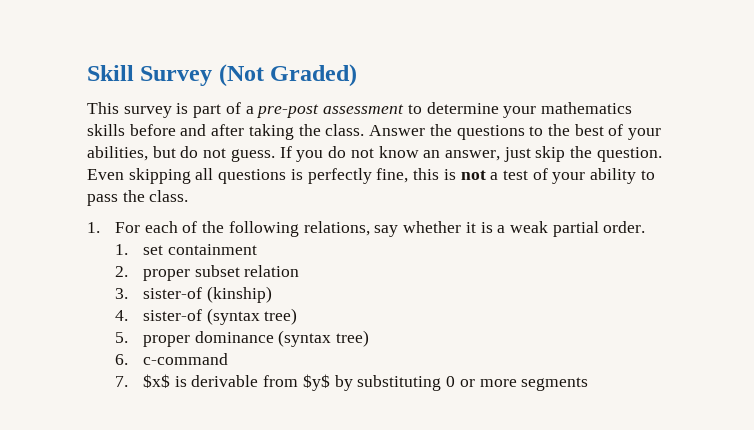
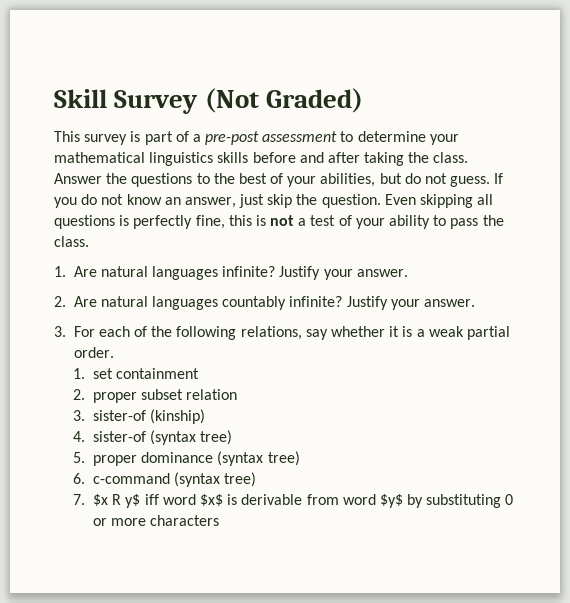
- This survey is part of a pre-post assessment to determine your mathematics skills before and after taking the class.
+ This survey is part of a pre-post assessment to determine your mathematical linguistics skills before and after taking the class.
- 1. For each of the following relations, say whether it is a weak partial order.
+ 1. Are natural languages infinite? Justify your answer.
+ 2. Are natural languages countably infinite? Justify your answer.
+ 3. For each of the following relations, say whether it is a weak partial order.
- 6. c-command
+ 6. c-command (syntax tree)
- 7. $x$ is derivable from $y$ by substituting 0 or more segments
+ 7. $x R y$ iff word $x$ is derivable from word $y$ by substituting 0 or more characters

